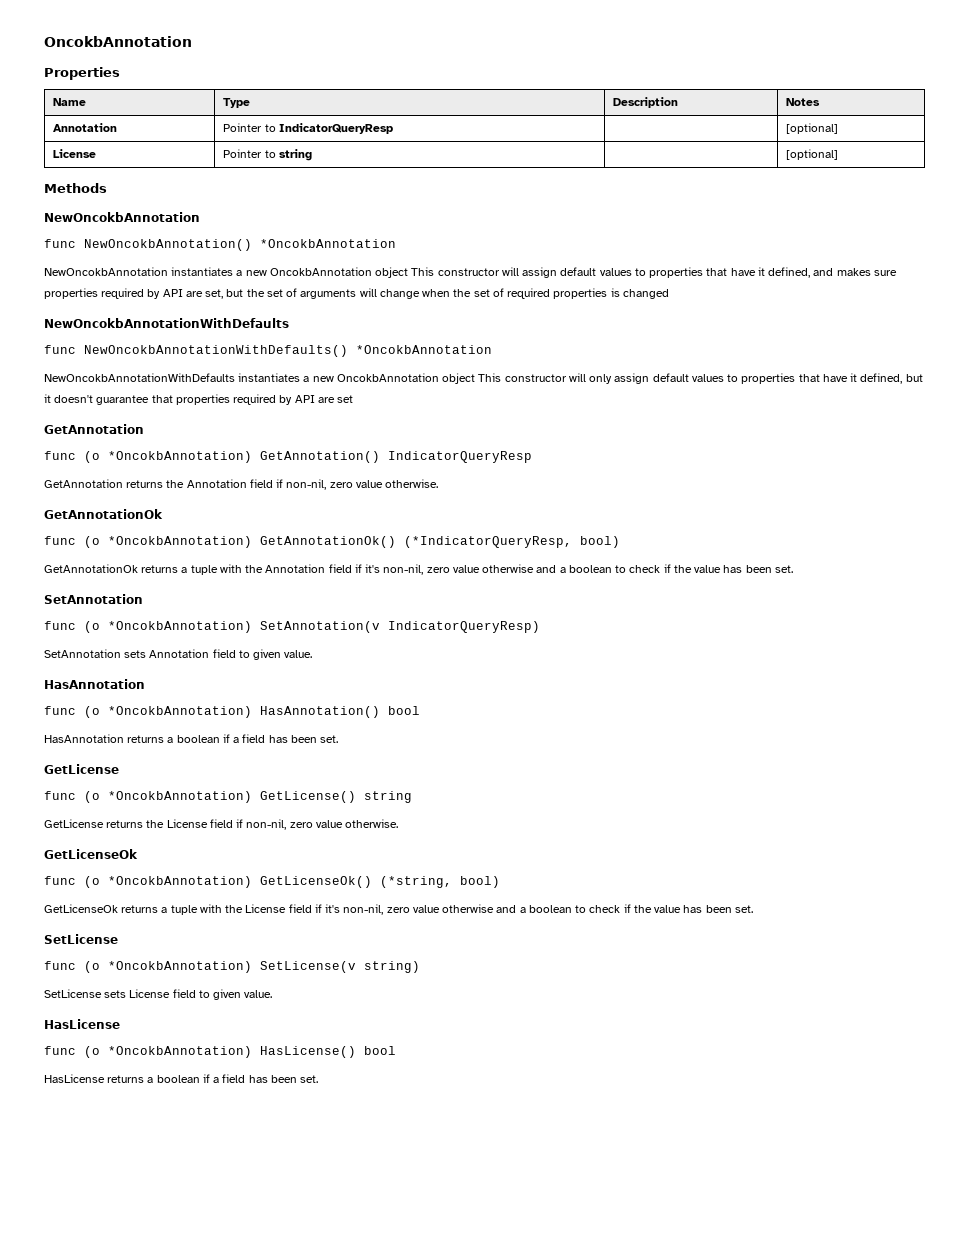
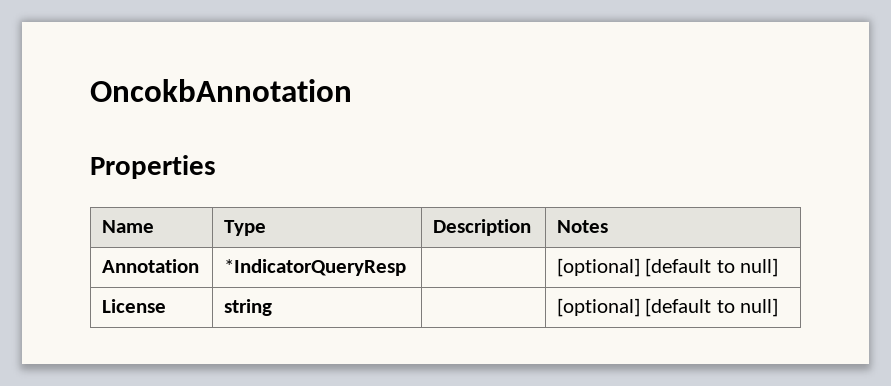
- Annotation | Pointer to IndicatorQueryResp | | [optional]
+ Annotation | *IndicatorQueryResp | | [optional] [default to null]
- License | Pointer to string | | [optional]
- Methods
- NewOncokbAnnotation
- func NewOncokbAnnotation() *OncokbAnnotation
- NewOncokbAnnotation instantiates a new OncokbAnnotation object This constructor will assign default values to properties that have it defined, and makes sure properties required by API are set, but the set of arguments will change when the set of required properties is changed
- NewOncokbAnnotationWithDefaults
- func NewOncokbAnnotationWithDefaults() *OncokbAnnotation
- NewOncokbAnnotationWithDefaults instantiates a new OncokbAnnotation object This constructor will only assign default values to properties that have it defined, but it doesn't guarantee that properties required by API are set
- GetAnnotation
- func (o *OncokbAnnotation) GetAnnotation() IndicatorQueryResp
- GetAnnotation returns the Annotation field if non-nil, zero value otherwise.
- GetAnnotationOk
- func (o *OncokbAnnotation) GetAnnotationOk() (*IndicatorQueryResp, bool)
- GetAnnotationOk returns a tuple with the Annotation field if it's non-nil, zero value otherwise and a boolean to check if the value has been set.
- SetAnnotation
- func (o *OncokbAnnotation) SetAnnotation(v IndicatorQueryResp)
- SetAnnotation sets Annotation field to given value.
- HasAnnotation
- func (o *OncokbAnnotation) HasAnnotation() bool
- HasAnnotation returns a boolean if a field has been set.
- GetLicense
- func (o *OncokbAnnotation) GetLicense() string
- GetLicense returns the License field if non-nil, zero value otherwise.
- GetLicenseOk
- func (o *OncokbAnnotation) GetLicenseOk() (*string, bool)
- GetLicenseOk returns a tuple with the License field if it's non-nil, zero value otherwise and a boolean to check if the value has been set.
- SetLicense
- func (o *OncokbAnnotation) SetLicense(v string)
- SetLicense sets License field to given value.
- HasLicense
- func (o *OncokbAnnotation) HasLicense() bool
- HasLicense returns a boolean if a field has been set.
+ License | string | | [optional] [default to null]

